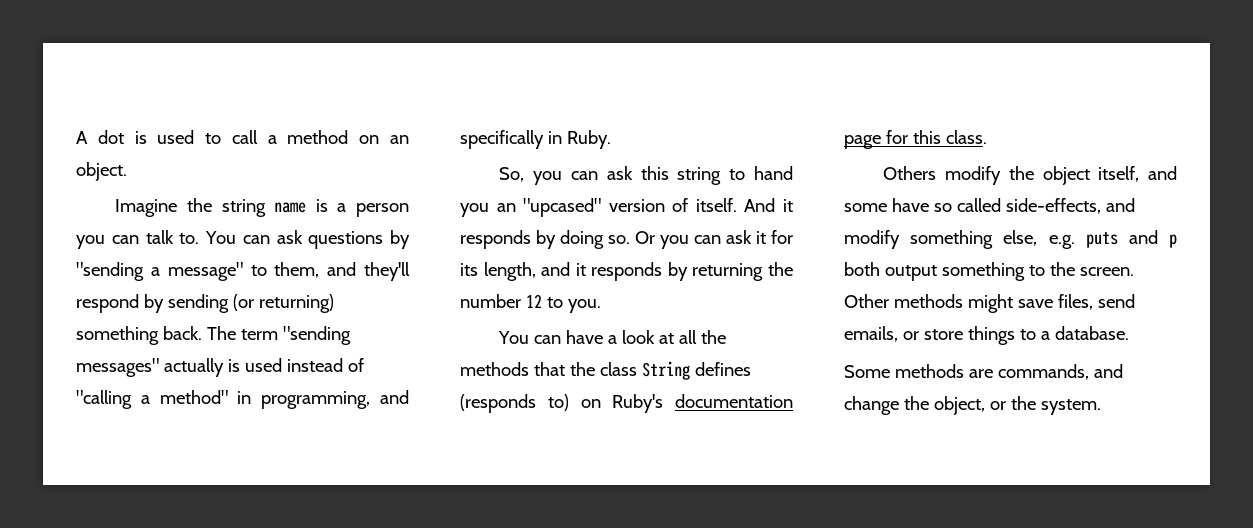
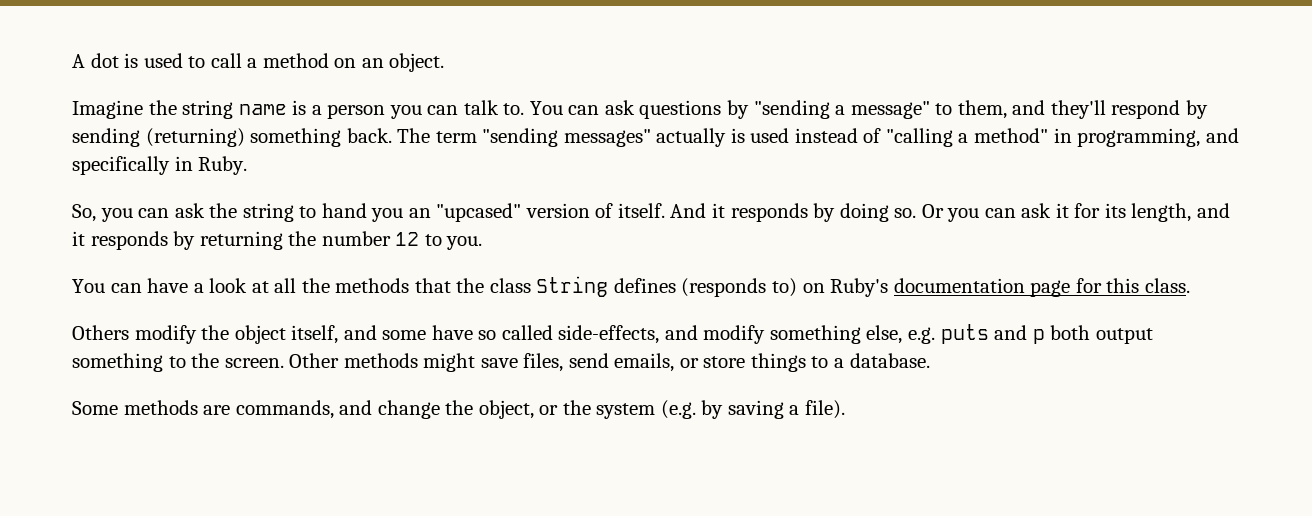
- You can ask questions by "sending a message" to them, and they'll respond by sending (or returning) something back.
+ You can ask questions by "sending a message" to them, and they'll respond by sending (returning) something back.
- So, you can ask this string to hand you an "upcased" version of itself.
+ So, you can ask the string to hand you an "upcased" version of itself.
- Some methods are commands, and change the object, or the system.
+ Some methods are commands, and change the object, or the system (e.g. by saving a file).

